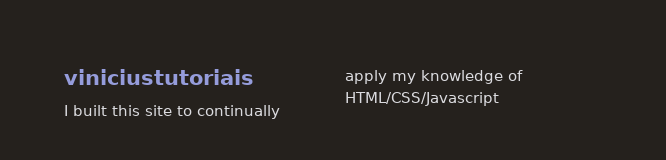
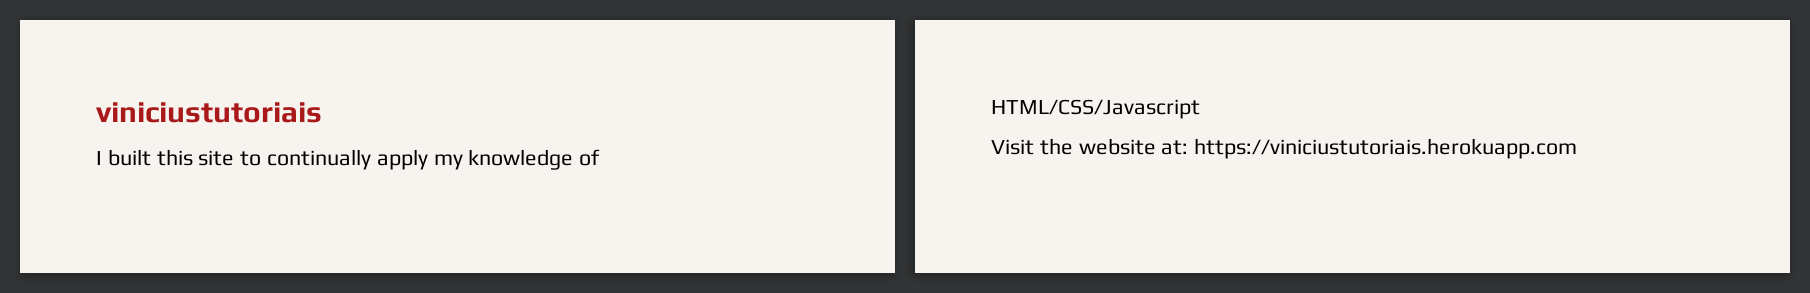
+ Visit the website at: https://viniciustutoriais.herokuapp.com

